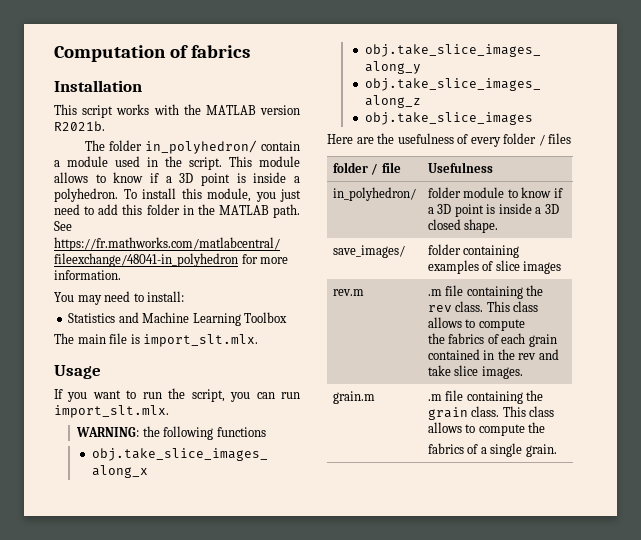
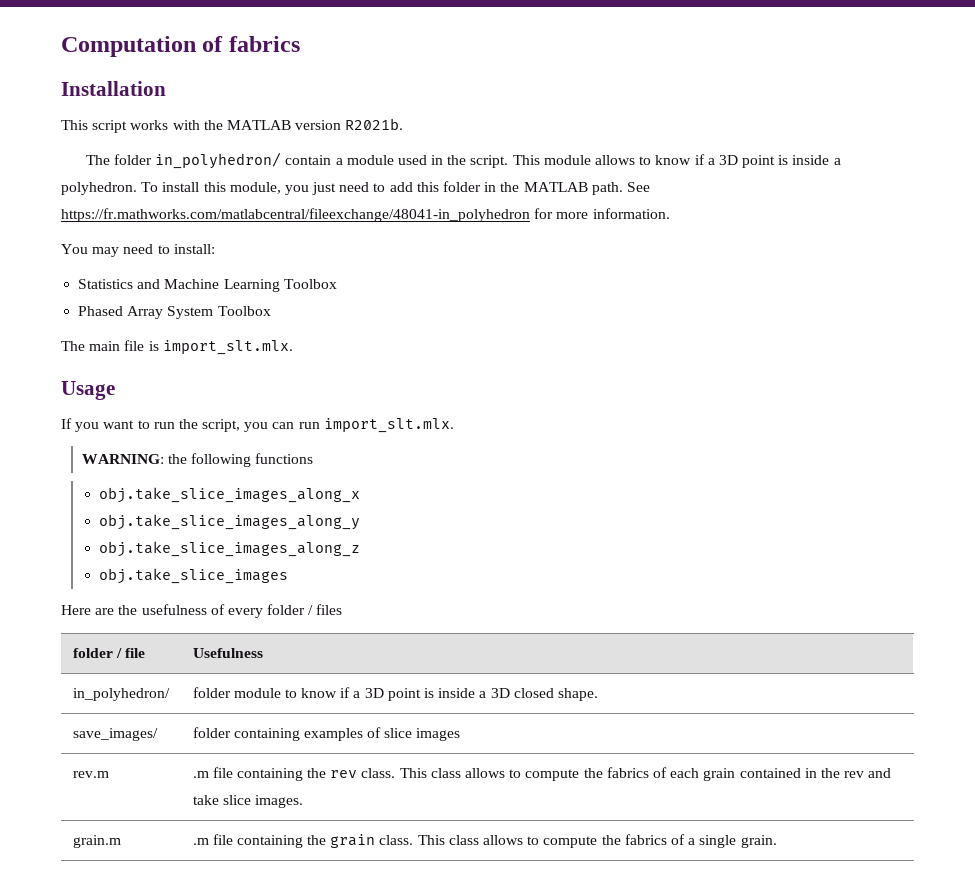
+ Phased Array System Toolbox
- rev.m | .m file containing the rev class. This class allows to compute
- the fabrics of each grain contained in the rev and take slice images.
+ rev.m | .m file containing the rev class. This class allows to compute the fabrics of each grain contained in the rev and take slice images.
- grain.m | .m file containing the grain class. This class allows to compute the
- fabrics of a single grain.
+ grain.m | .m file containing the grain class. This class allows to compute the fabrics of a single grain.

